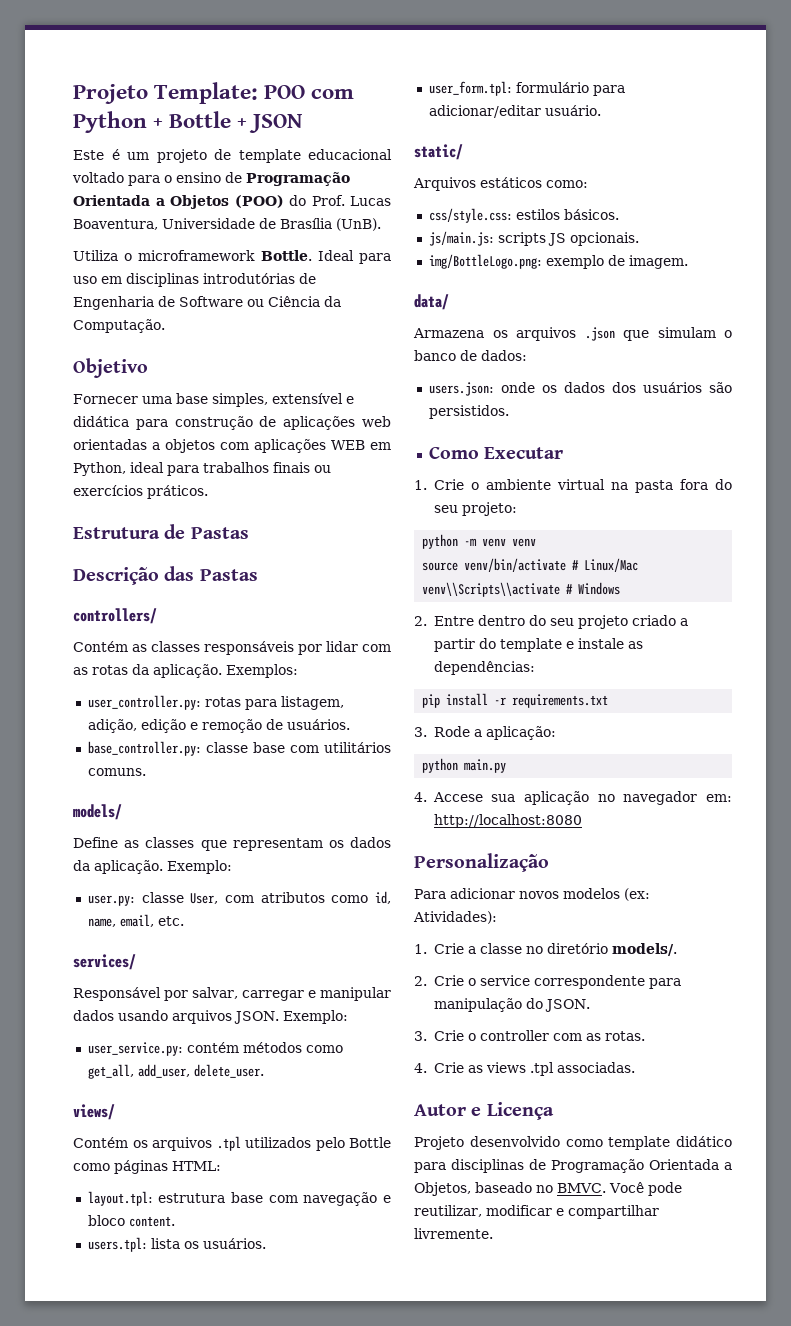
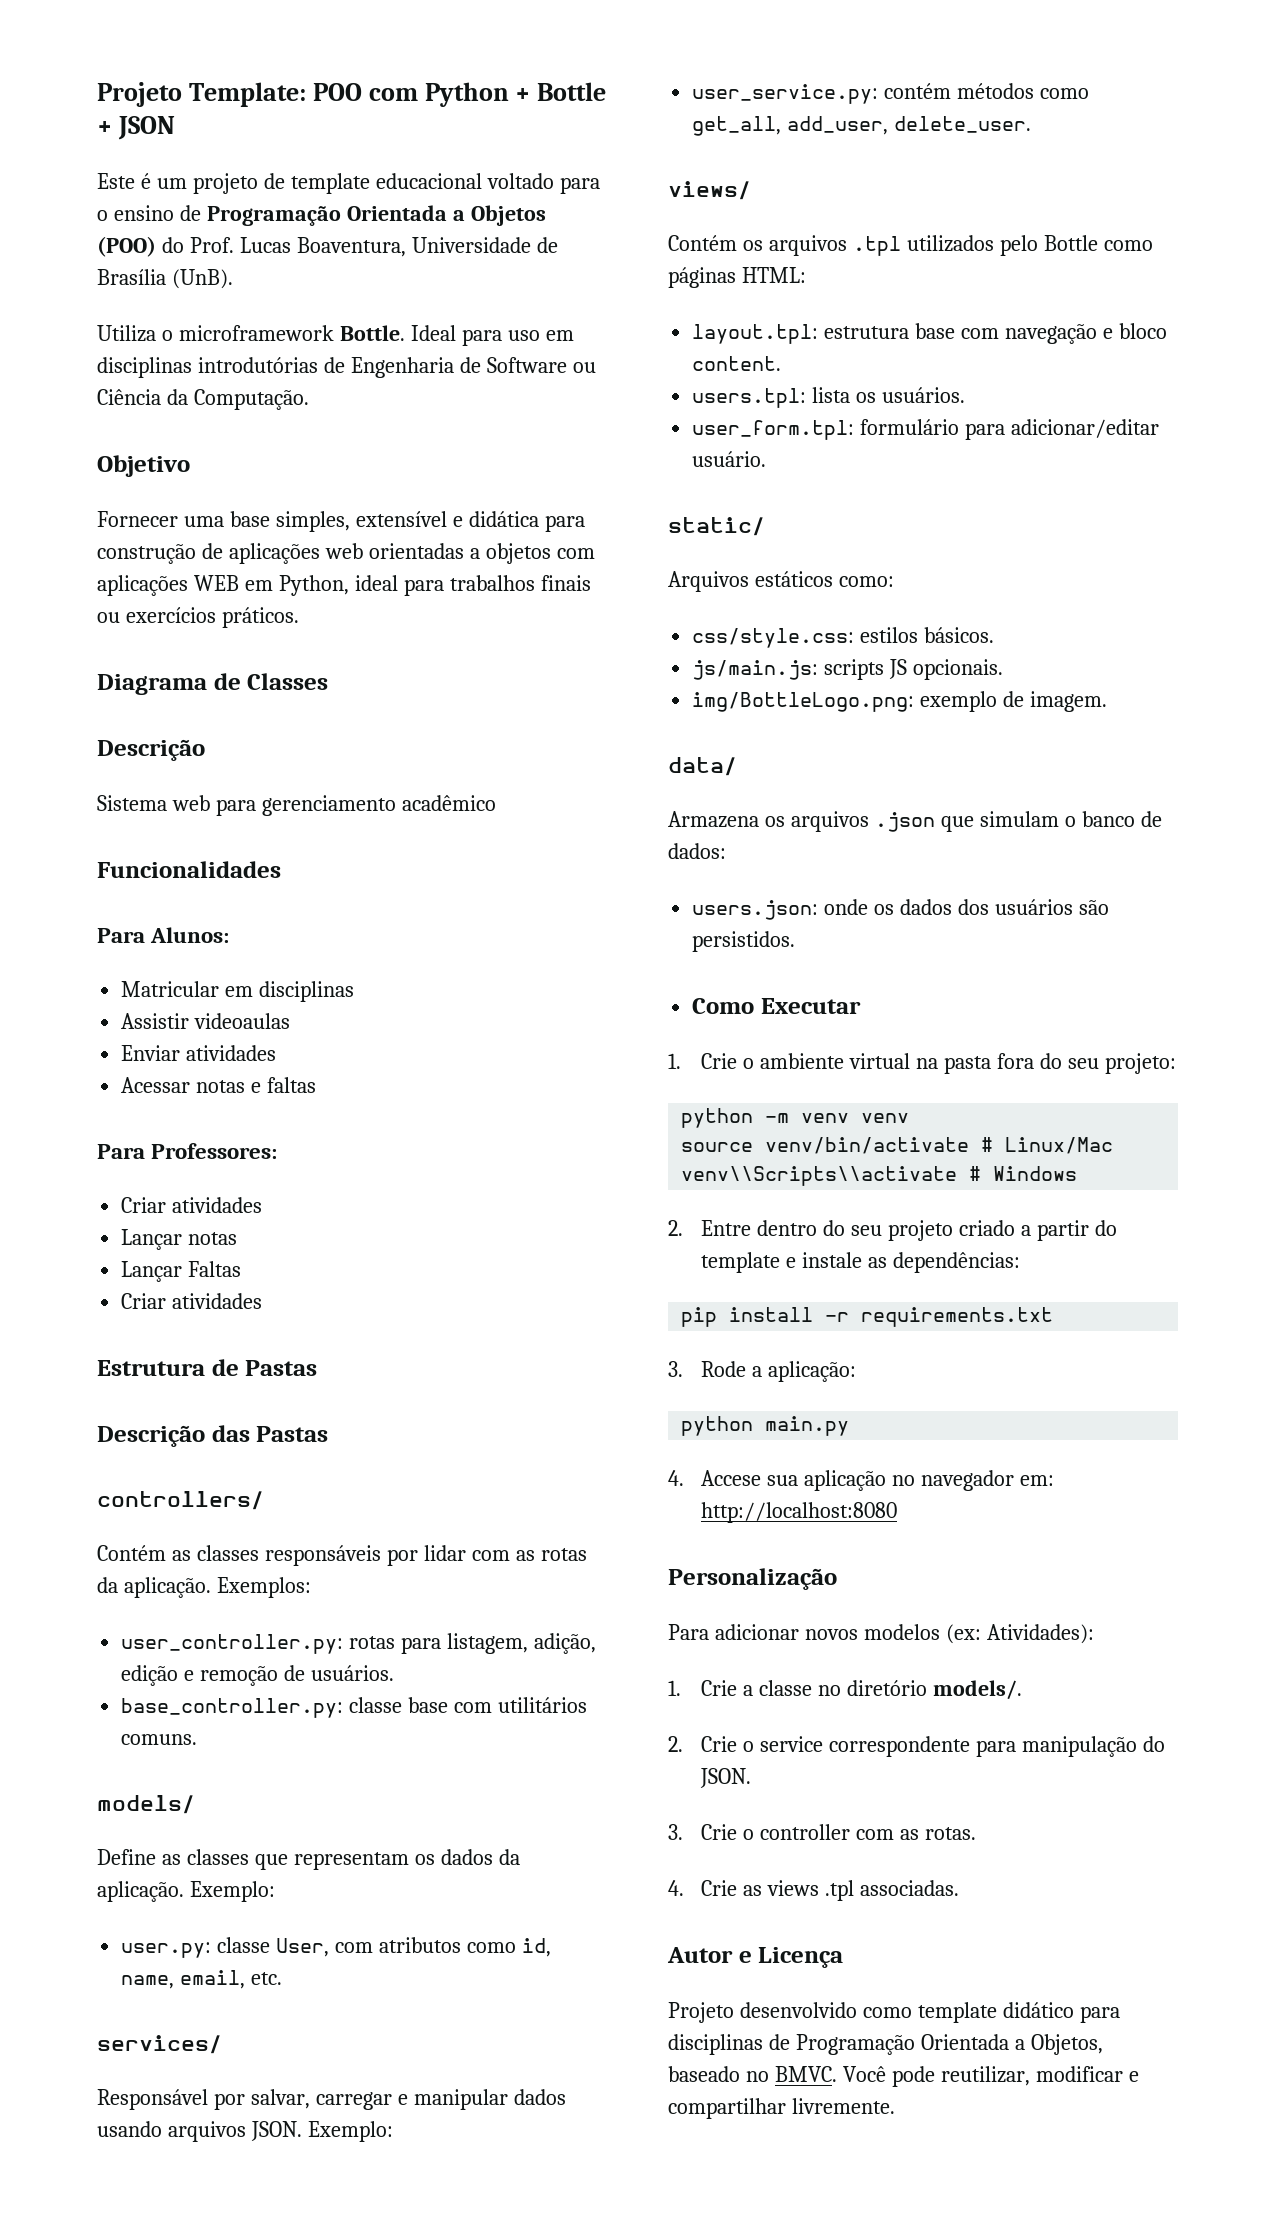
+ Diagrama de Classes
+ Descrição
+ Sistema web para gerenciamento acadêmico
+ Funcionalidades
+ Para Alunos:
+ Matricular em disciplinas
+ Assistir videoaulas
+ Enviar atividades
+ Acessar notas e faltas
+ Para Professores:
+ Criar atividades
+ Lançar notas
+ Lançar Faltas
+ Criar atividades

